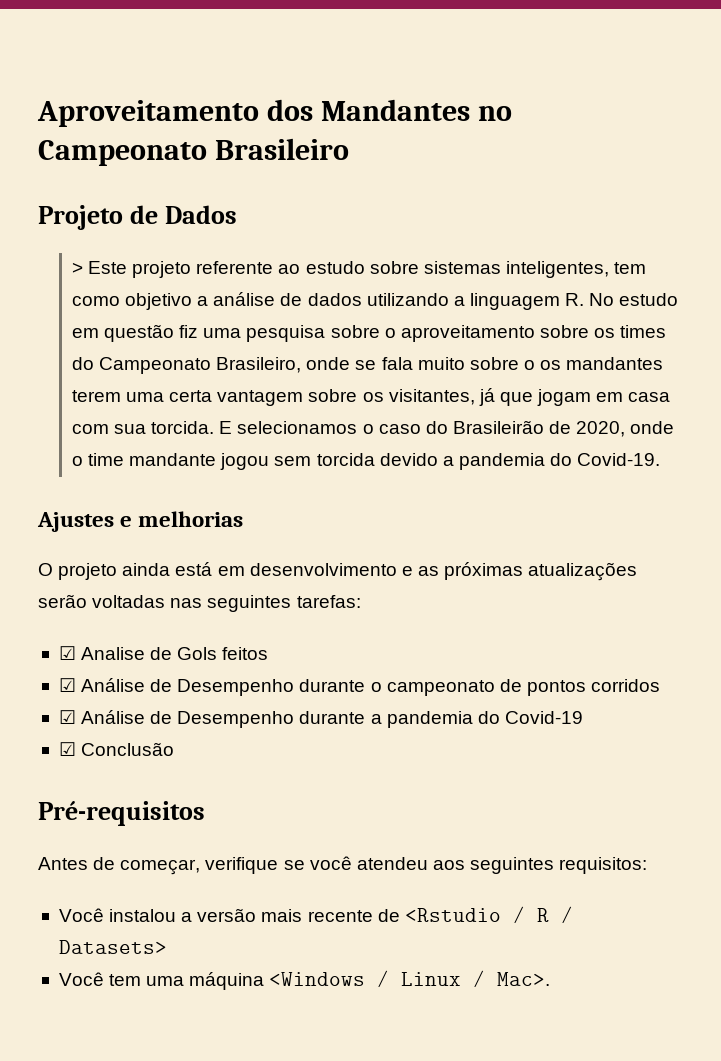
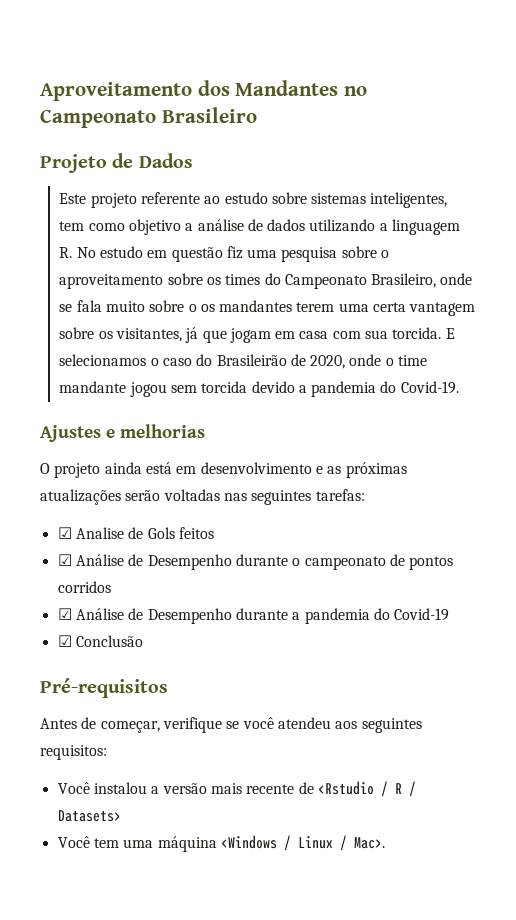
- > Este projeto referente ao estudo sobre sistemas inteligentes, tem como objetivo a análise de dados utilizando a linguagem R. No estudo em questão fiz uma pesquisa sobre o aproveitamento sobre os times do Campeonato Brasileiro, onde se fala muito sobre o os mandantes terem uma certa vantagem sobre os visitantes, já que jogam em casa com sua torcida.
+ Este projeto referente ao estudo sobre sistemas inteligentes, tem como objetivo a análise de dados utilizando a linguagem R. No estudo em questão fiz uma pesquisa sobre o aproveitamento sobre os times do Campeonato Brasileiro, onde se fala muito sobre o os mandantes terem uma certa vantagem sobre os visitantes, já que jogam em casa com sua torcida.

